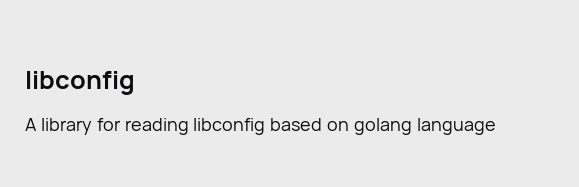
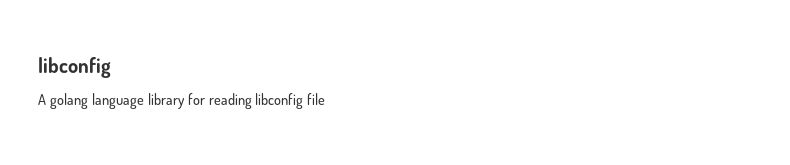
- A library for reading libconfig based on golang language
+ A golang language library for reading libconfig file

